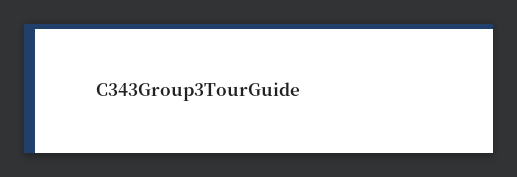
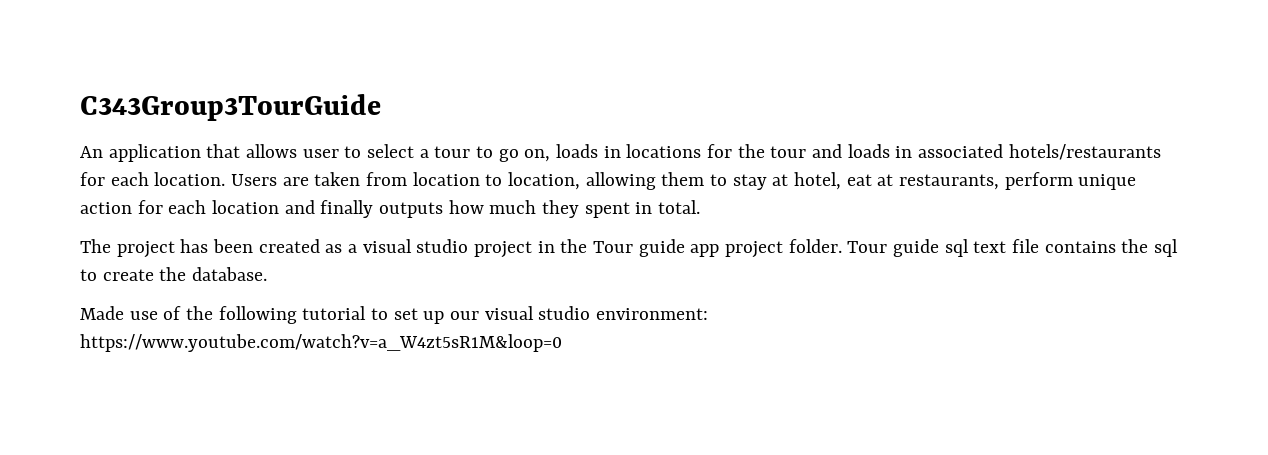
+ An application that allows user to select a tour to go on, loads in locations for the tour and loads in associated hotels/restaurants for each location. Users are taken from location to location, allowing them to stay at hotel, eat at restaurants, perform unique action for each location and finally outputs how much they spent in total.
+ The project has been created as a visual studio project in the Tour guide app project folder. Tour guide sql text file contains the sql to create the database.
+ Made use of the following tutorial to set up our visual studio environment: https://www.youtube.com/watch?v=a_W4zt5sR1M&loop=0

